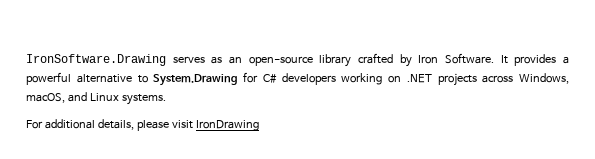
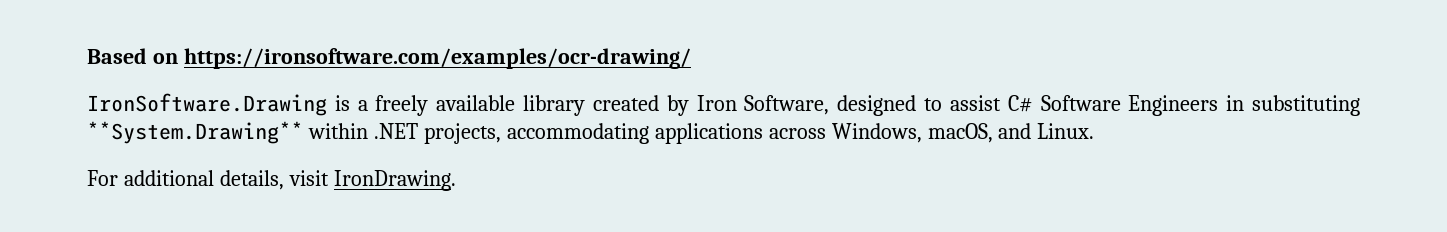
- IronSoftware.Drawing serves as an open-source library crafted by Iron Software. It provides a powerful alternative to System.Drawing for C# developers working on .NET projects across Windows, macOS, and Linux systems.
+ Based on https://ironsoftware.com/examples/ocr-drawing/
+ IronSoftware.Drawing is a freely available library created by Iron Software, designed to assist C# Software Engineers in substituting **System.Drawing** within .NET projects, accommodating applications across Windows, macOS, and Linux.
- For additional details, please visit IronDrawing
+ For additional details, visit IronDrawing.

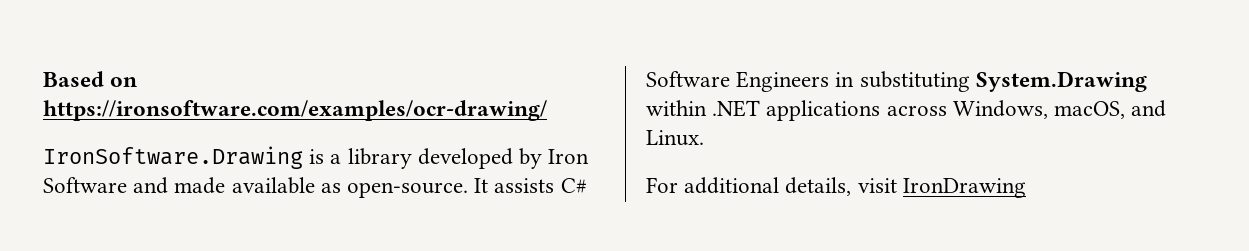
- IronSoftware.Drawing is a freely available library created by Iron Software, designed to assist C# Software Engineers in substituting **System.Drawing** within .NET projects, accommodating applications across Windows, macOS, and Linux.
+ IronSoftware.Drawing is a library developed by Iron Software and made available as open-source. It assists C# Software Engineers in substituting System.Drawing within .NET applications across Windows, macOS, and Linux.
- For additional details, visit IronDrawing.
+ For additional details, visit IronDrawing

